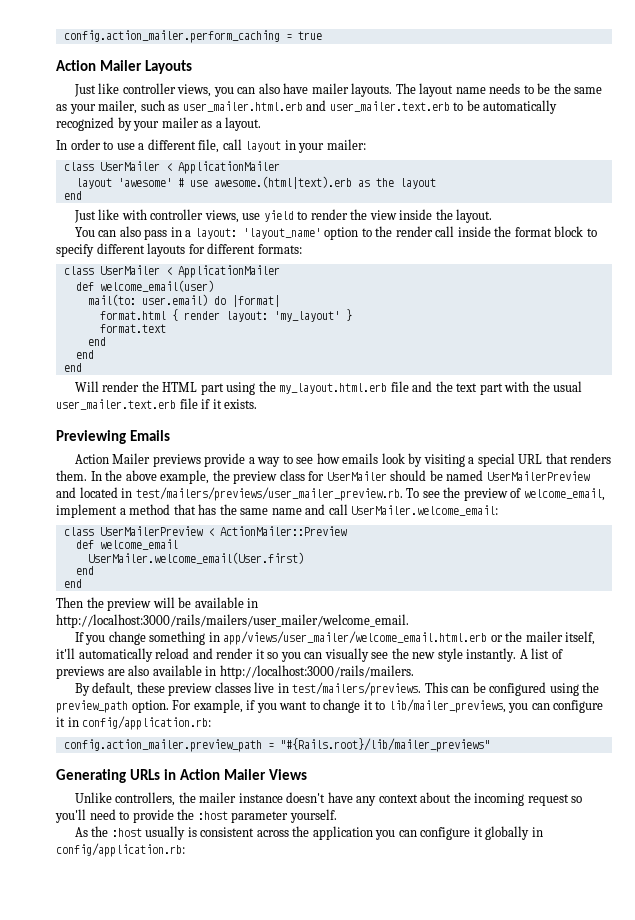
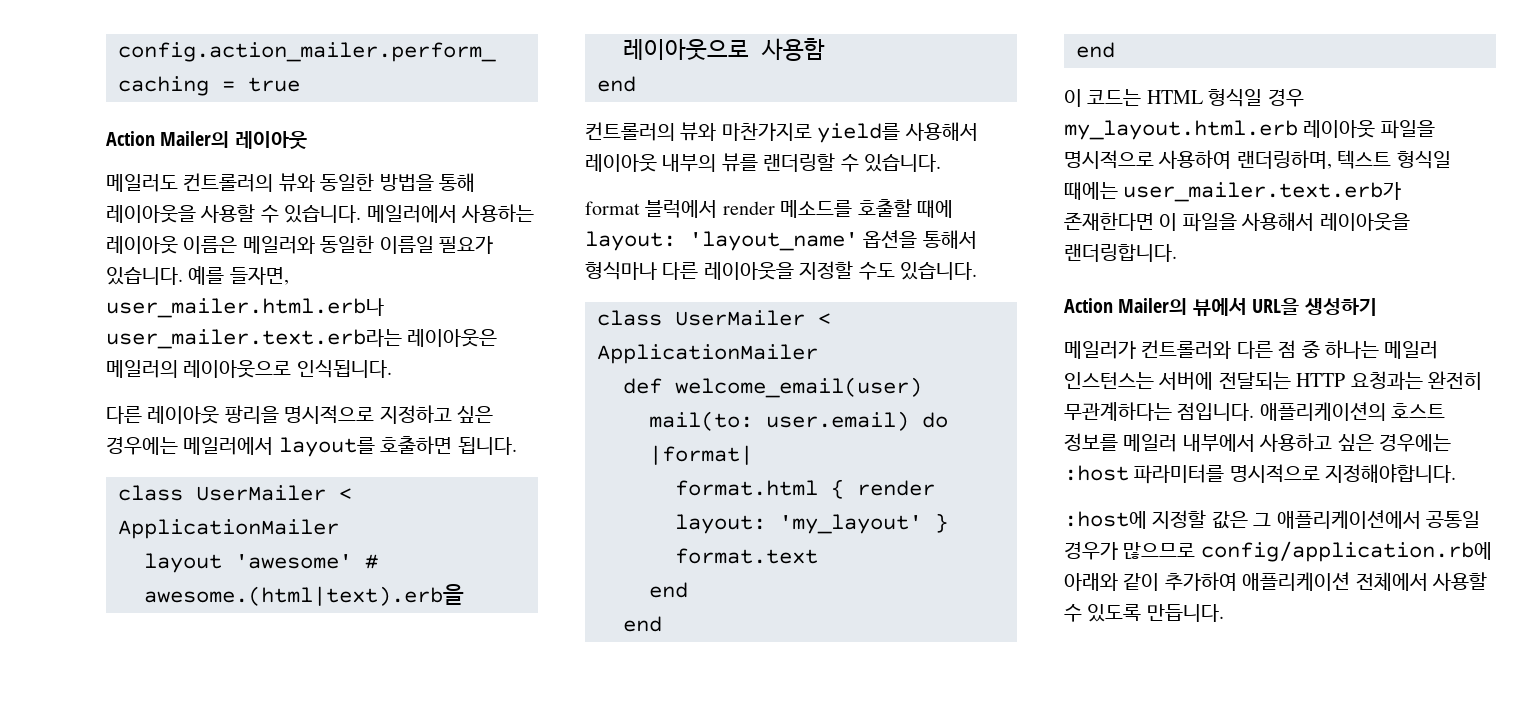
- Action Mailer Layouts
- Just like controller views, you can also have mailer layouts. The layout name needs to be the same as your mailer, such as user_mailer.html.erb and user_mailer.text.erb to be automatically recognized by your mailer as a layout.
- In order to use a different file, call layout in your mailer:
+ Action Mailer의 레이아웃
+ 메일러도 컨트롤러의 뷰와 동일한 방법을 통해 레이아웃을 사용할 수 있습니다. 메일러에서 사용하는 레이아웃 이름은 메일러와 동일한 이름일 필요가 있습니다. 예를 들자면, user_mailer.html.erb나 user_mailer.text.erb라는 레이아웃은 메일러의 레이아웃으로 인식됩니다.
+ 다른 레이아웃 팡리을 명시적으로 지정하고 싶은 경우에는 메일러에서 layout를 호출하면 됩니다.
- layout 'awesome' # use awesome.(html|text).erb as the layout
+ layout 'awesome' # awesome.(html|text).erb을 레이아웃으로 사용함
  end
- Just like with controller views, use yield to render the view inside the layout.
- You can also pass in a layout: 'layout_name' option to the render call inside the format block to specify different layouts for different formats:
+ 컨트롤러의 뷰와 마찬가지로 yield를 사용해서 레이아웃 내부의 뷰를 랜더링할 수 있습니다.
+ format 블럭에서 render 메소드를 호출할 때에 layout: 'layout_name' 옵션을 통해서 형식마나 다른 레이아웃을 지정할 수도 있습니다.
- Will render the HTML part using the my_layout.html.erb file and the text part with the usual user_mailer.text.erb file if it exists.
- Previewing Emails
- Action Mailer previews provide a way to see how emails look by visiting a special URL that renders them. In the above example, the preview class for UserMailer should be named UserMailerPreview and located in test/mailers/previews/user_mailer_preview.rb. To see the preview of welcome_email, implement a method that has the same name and call UserMailer.welcome_email:
- class UserMailerPreview < ActionMailer::Preview
- def welcome_email
- UserMailer.welcome_email(User.first)
- end
- end
- Then the preview will be available in http://localhost:3000/rails/mailers/user_mailer/welcome_email.
- If you change something in app/views/user_mailer/welcome_email.html.erb or the mailer itself, it'll automatically reload and render it so you can visually see the new style instantly. A list of previews are also available in http://localhost:3000/rails/mailers.
- By default, these preview classes live in test/mailers/previews. This can be configured using the preview_path option. For example, if you want to change it to lib/mailer_previews, you can configure it in config/application.rb:
- config.action_mailer.preview_path = "#{Rails.root}/lib/mailer_previews"
- Generating URLs in Action Mailer Views
- Unlike controllers, the mailer instance doesn't have any context about the incoming request so you'll need to provide the :host parameter yourself.
- As the :host usually is consistent across the application you can configure it globally in config/application.rb:
+ 이 코드는 HTML 형식일 경우 my_layout.html.erb 레이아웃 파일을 명시적으로 사용하여 랜더링하며, 텍스트 형식일 때에는 user_mailer.text.erb가 존재한다면 이 파일을 사용해서 레이아웃을 랜더링합니다.
+ Action Mailer의 뷰에서 URL을 생성하기
+ 메일러가 컨트롤러와 다른 점 중 하나는 메일러 인스턴스는 서버에 전달되는 HTTP 요청과는 완전히 무관계하다는 점입니다. 애플리케이션의 호스트 정보를 메일러 내부에서 사용하고 싶은 경우에는 :host 파라미터를 명시적으로 지정해야합니다.
+ :host에 지정할 값은 그 애플리케이션에서 공통일 경우가 많으므로 config/application.rb에 아래와 같이 추가하여 애플리케이션 전체에서 사용할 수 있도록 만듭니다.

